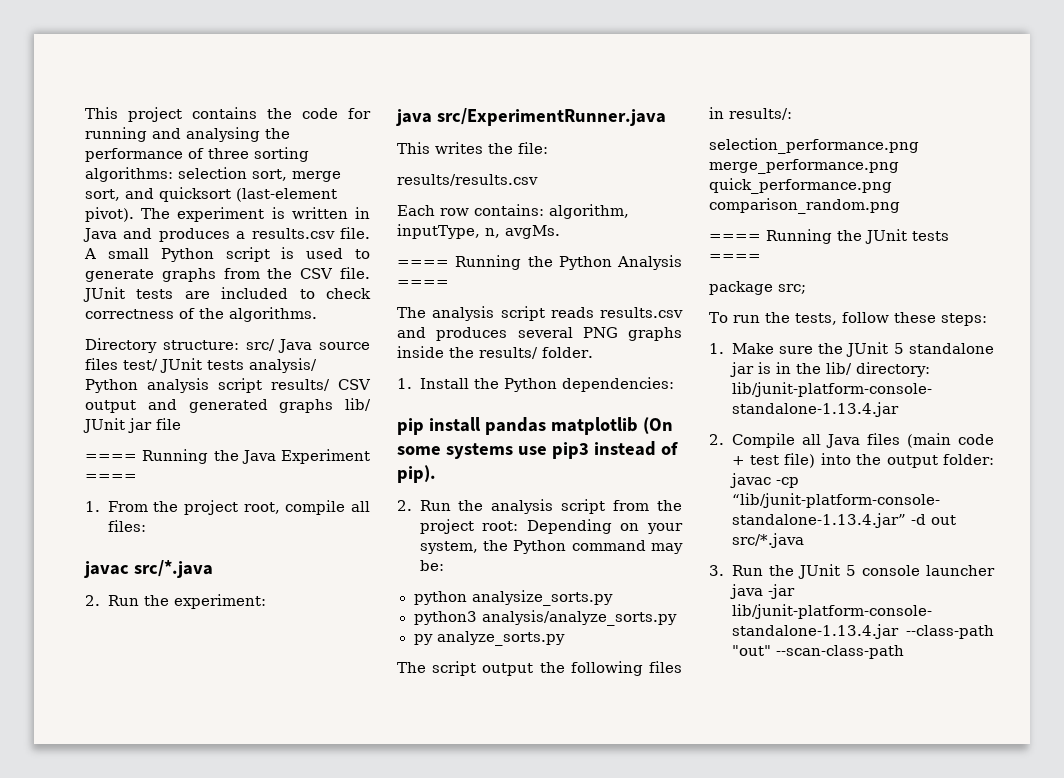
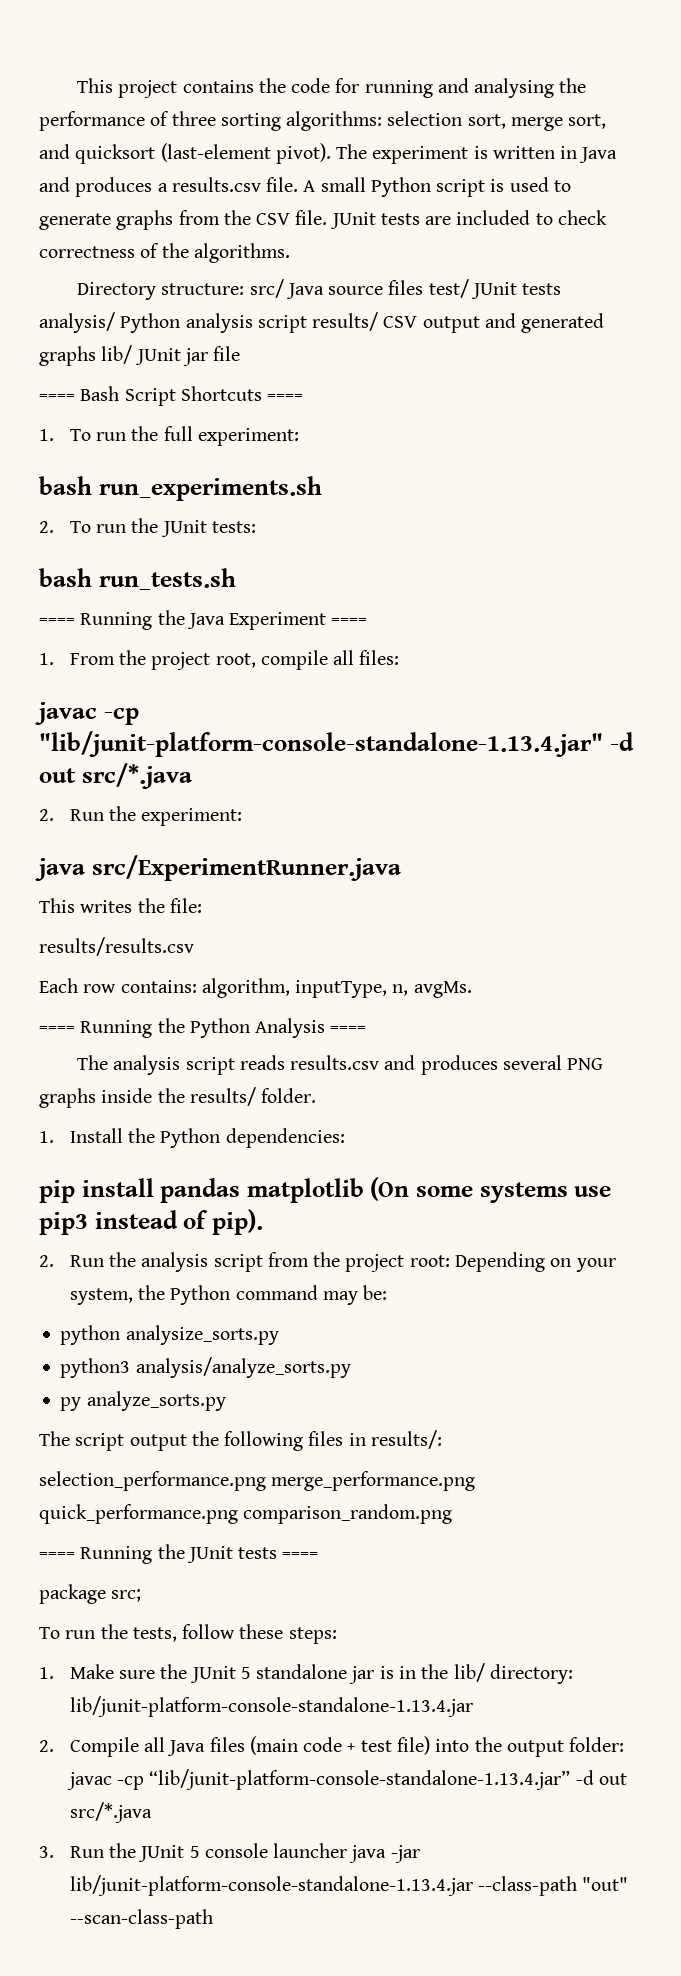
+ ==== Bash Script Shortcuts ====
+ 1. To run the full experiment:
+ bash run_experiments.sh
+ 2. To run the JUnit tests:
+ bash run_tests.sh
  1. From the project root, compile all files:
- javac src/*.java
+ javac -cp "lib/junit-platform-console-standalone-1.13.4.jar" -d out src/*.java

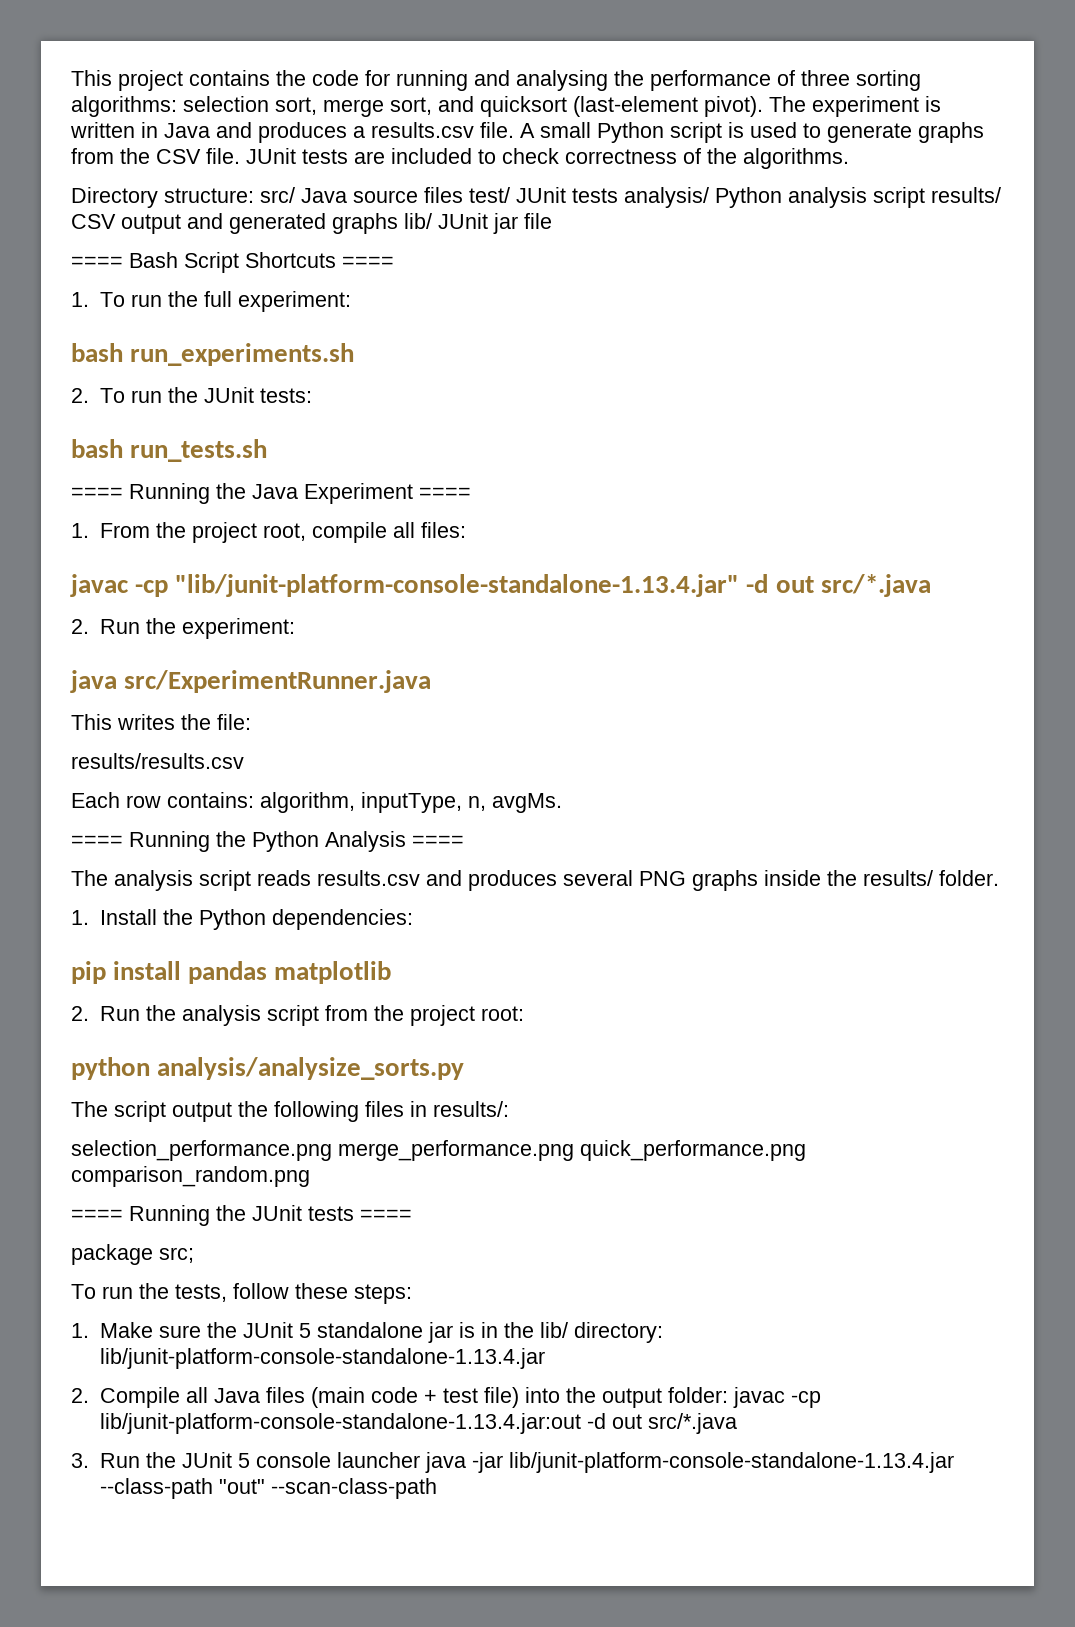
- pip install pandas matplotlib (On some systems use pip3 instead of pip).
+ pip install pandas matplotlib
- 2. Run the analysis script from the project root: Depending on your system, the Python command may be:
- python analysize_sorts.py
- python3 analysis/analyze_sorts.py
- py analyze_sorts.py
+ 2. Run the analysis script from the project root:
+ python analysis/analysize_sorts.py
- 2. Compile all Java files (main code + test file) into the output folder: javac -cp “lib/junit-platform-console-standalone-1.13.4.jar” -d out src/*.java
+ 2. Compile all Java files (main code + test file) into the output folder: javac -cp lib/junit-platform-console-standalone-1.13.4.jar:out -d out src/*.java

